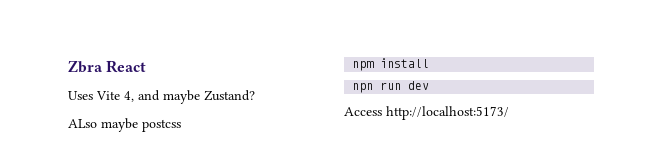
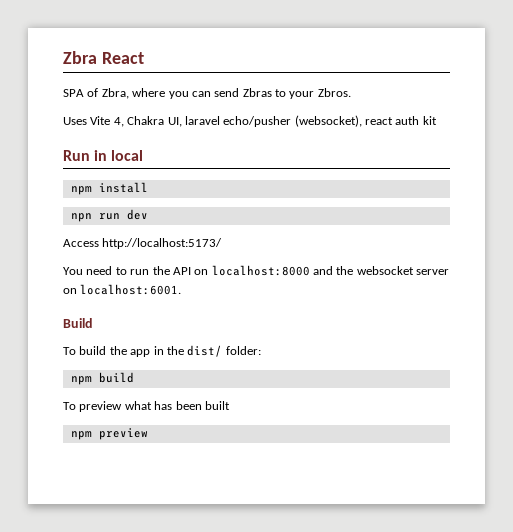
- Uses Vite 4, and maybe Zustand?
- ALso maybe postcss
+ SPA of Zbra, where you can send Zbras to your Zbros.
+ Uses Vite 4, Chakra UI, laravel echo/pusher (websocket), react auth kit
+ Run in local
+ You need to run the API on localhost:8000 and the websocket server on localhost:6001.
+ Build
+ To build the app in the dist/ folder:
+ npm build
+ To preview what has been built
+ npm preview

